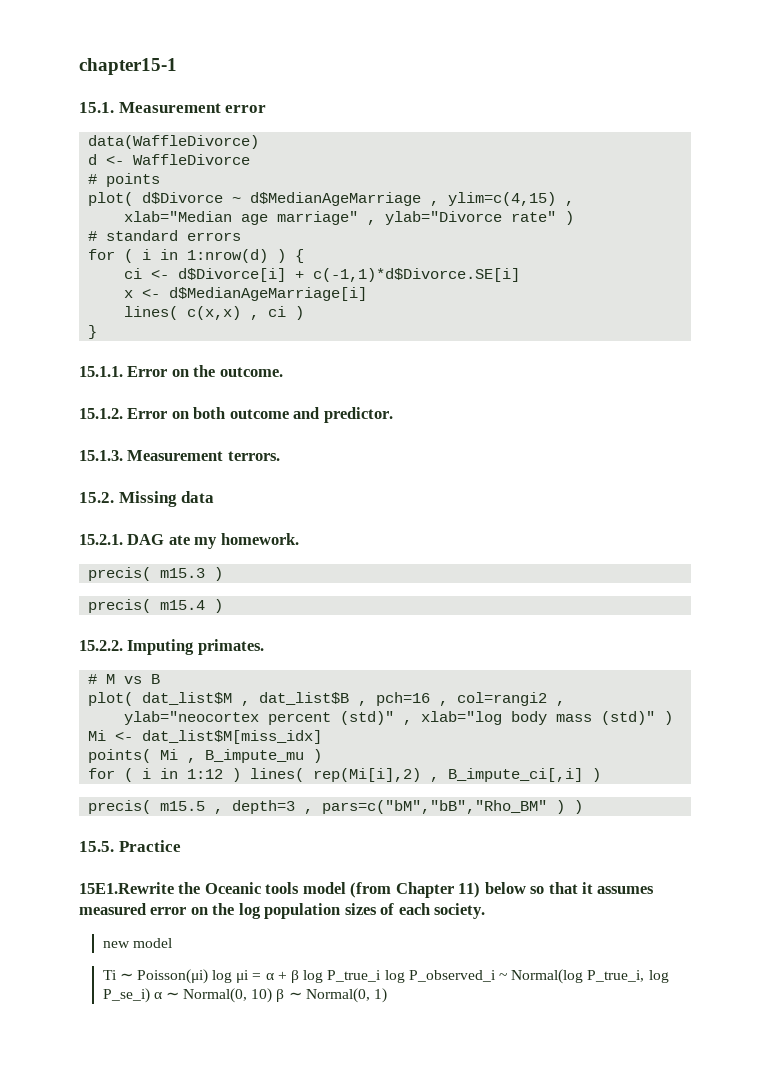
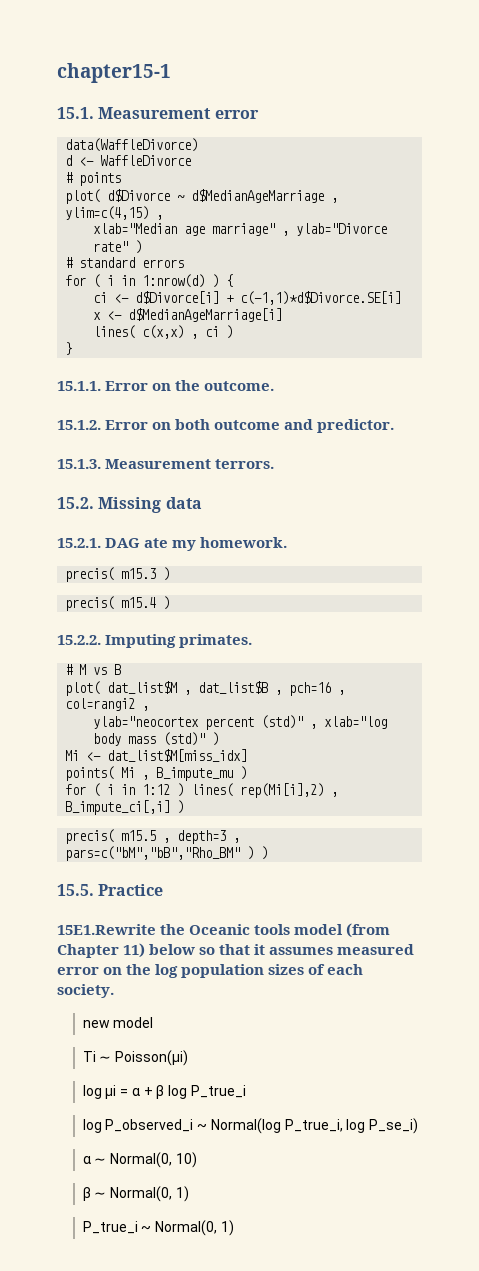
- Ti ∼ Poisson(μi) log μi = α + β log P_true_i log P_observed_i ~ Normal(log P_true_i, log P_se_i) α ∼ Normal(0, 10) β ∼ Normal(0, 1)
+ Ti ∼ Poisson(μi)
+ log μi = α + β log P_true_i
+ log P_observed_i ~ Normal(log P_true_i, log P_se_i)
+ α ∼ Normal(0, 10)
+ β ∼ Normal(0, 1)
+ P_true_i ~ Normal(0, 1)

